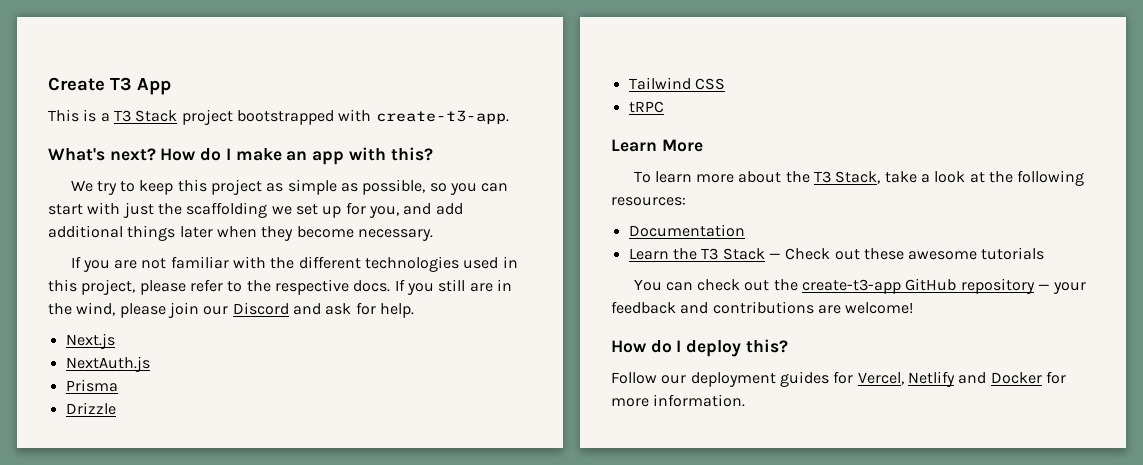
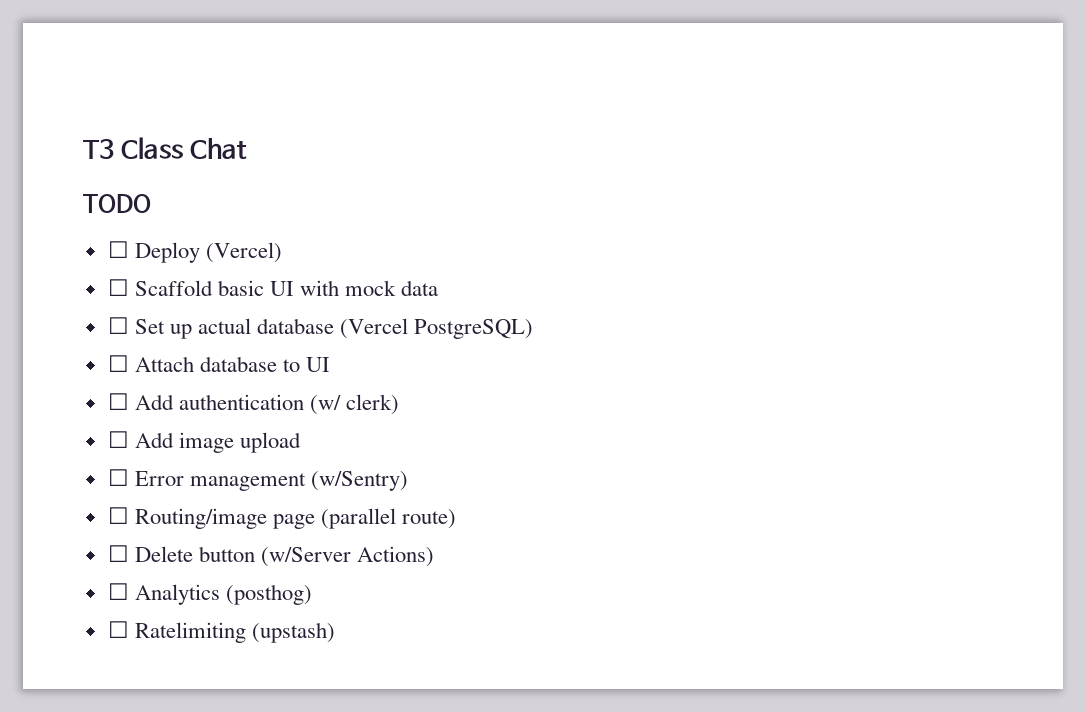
- Create T3 App
- This is a T3 Stack project bootstrapped with create-t3-app.
- What's next? How do I make an app with this?
- We try to keep this project as simple as possible, so you can start with just the scaffolding we set up for you, and add additional things later when they become necessary.
- If you are not familiar with the different technologies used in this project, please refer to the respective docs. If you still are in the wind, please join our Discord and ask for help.
- Next.js
- NextAuth.js
- Prisma
- Drizzle
- Tailwind CSS
- tRPC
- Learn More
- To learn more about the T3 Stack, take a look at the following resources:
- Documentation
- Learn the T3 Stack — Check out these awesome tutorials
- You can check out the create-t3-app GitHub repository — your feedback and contributions are welcome!
- How do I deploy this?
- Follow our deployment guides for Vercel, Netlify and Docker for more information.
+ T3 Class Chat
+ TODO
+ ☐ Deploy (Vercel)
+ ☐ Scaffold basic UI with mock data
+ ☐ Set up actual database (Vercel PostgreSQL)
+ ☐ Attach database to UI
+ ☐ Add authentication (w/ clerk)
+ ☐ Add image upload
+ ☐ Error management (w/Sentry)
+ ☐ Routing/image page (parallel route)
+ ☐ Delete button (w/Server Actions)
+ ☐ Analytics (posthog)
+ ☐ Ratelimiting (upstash)

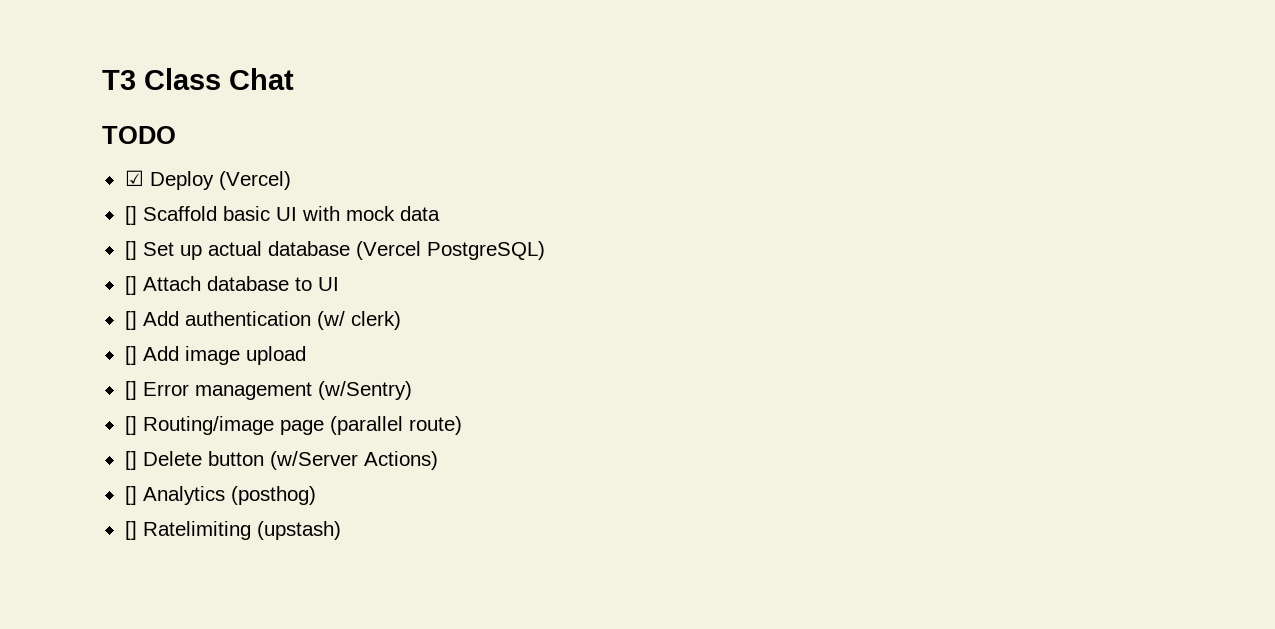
- ☐ Deploy (Vercel)
+ ☑ Deploy (Vercel)
- ☐ Scaffold basic UI with mock data
+ [] Scaffold basic UI with mock data
- ☐ Set up actual database (Vercel PostgreSQL)
+ [] Set up actual database (Vercel PostgreSQL)
- ☐ Attach database to UI
+ [] Attach database to UI
- ☐ Add authentication (w/ clerk)
+ [] Add authentication (w/ clerk)
- ☐ Add image upload
+ [] Add image upload
- ☐ Error management (w/Sentry)
+ [] Error management (w/Sentry)
- ☐ Routing/image page (parallel route)
+ [] Routing/image page (parallel route)
- ☐ Delete button (w/Server Actions)
+ [] Delete button (w/Server Actions)
- ☐ Analytics (posthog)
+ [] Analytics (posthog)
- ☐ Ratelimiting (upstash)
+ [] Ratelimiting (upstash)

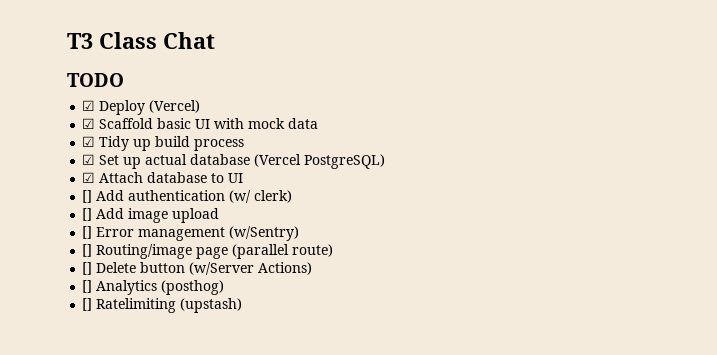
- [] Scaffold basic UI with mock data
+ ☑ Scaffold basic UI with mock data
- [] Set up actual database (Vercel PostgreSQL)
+ ☑ Tidy up build process
+ ☑ Set up actual database (Vercel PostgreSQL)
- [] Attach database to UI
+ ☑ Attach database to UI

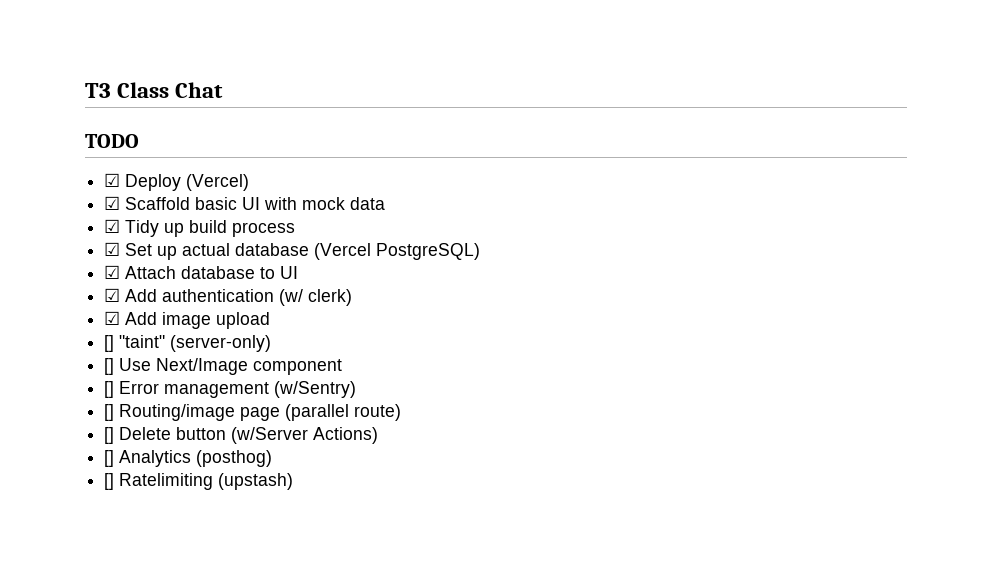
- [] Add authentication (w/ clerk)
+ ☑ Add authentication (w/ clerk)
- [] Add image upload
+ ☑ Add image upload
+ [] "taint" (server-only)
+ [] Use Next/Image component

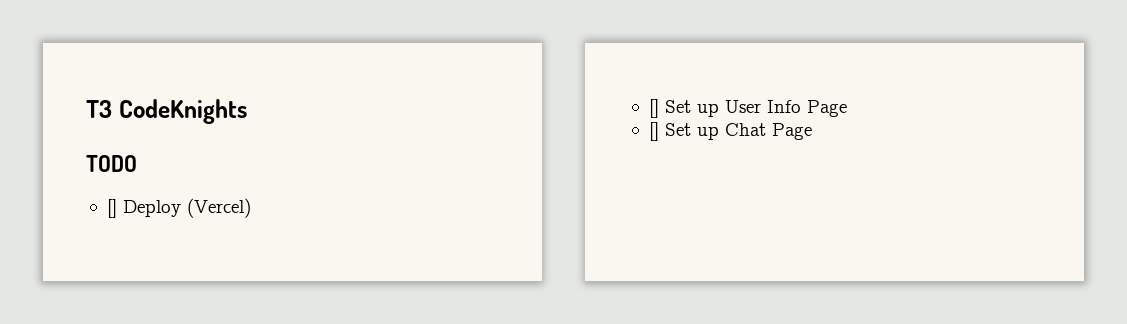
- T3 Class Chat
+ T3 CodeKnights
- ☑ Deploy (Vercel)
+ [] Deploy (Vercel)
- ☑ Scaffold basic UI with mock data
- ☑ Tidy up build process
- ☑ Set up actual database (Vercel PostgreSQL)
- ☑ Attach database to UI
- ☑ Add authentication (w/ clerk)
- ☑ Add image upload
- [] "taint" (server-only)
- [] Use Next/Image component
- [] Error management (w/Sentry)
- [] Routing/image page (parallel route)
- [] Delete button (w/Server Actions)
- [] Analytics (posthog)
- [] Ratelimiting (upstash)
+ [] Set up User Info Page
+ [] Set up Chat Page

